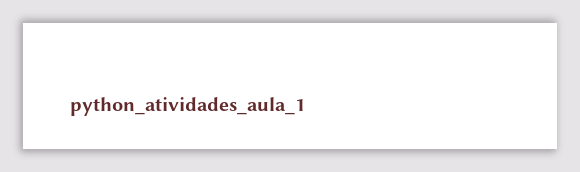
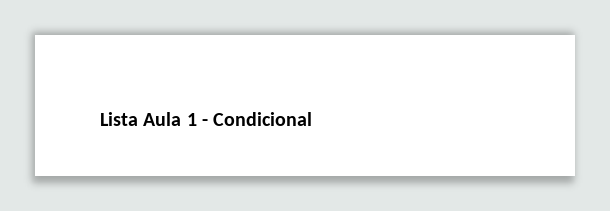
- python_atividades_aula_1
+ Lista Aula 1 - Condicional

